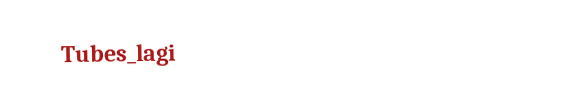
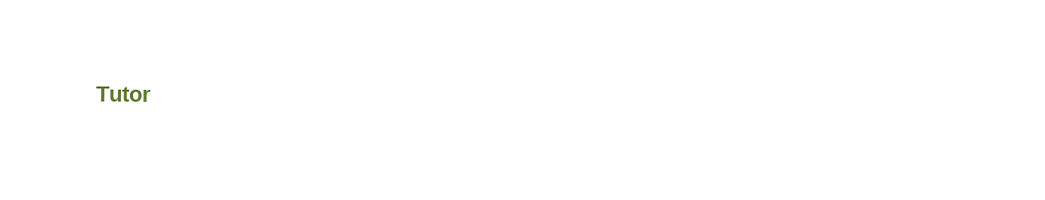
- Tubes_lagi
+ Tutor

